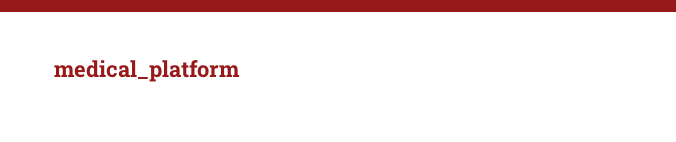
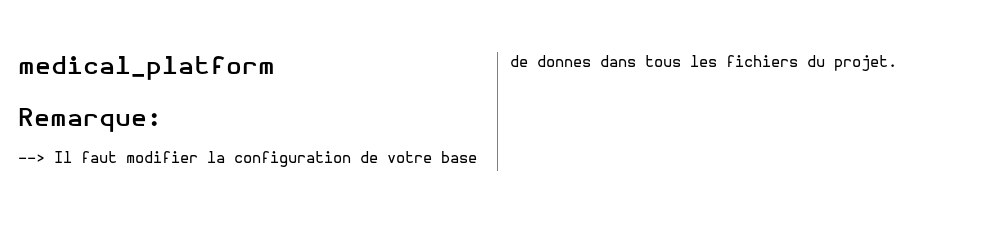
+ Remarque:
+ --> Il faut modifier la configuration de votre base de donnes dans tous les fichiers du projet.

